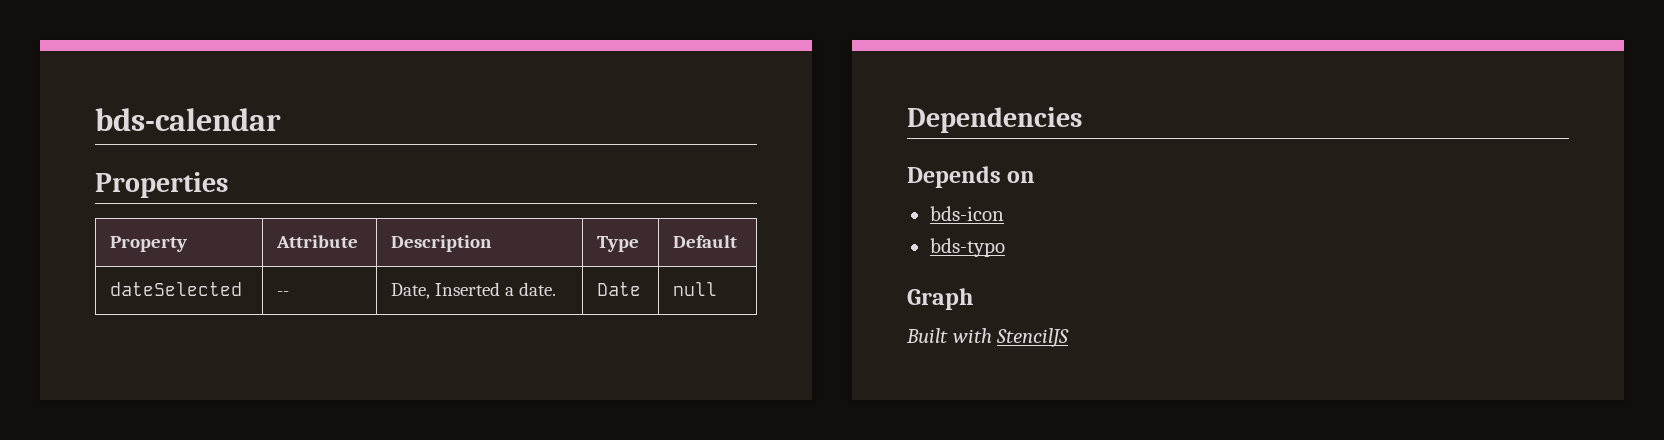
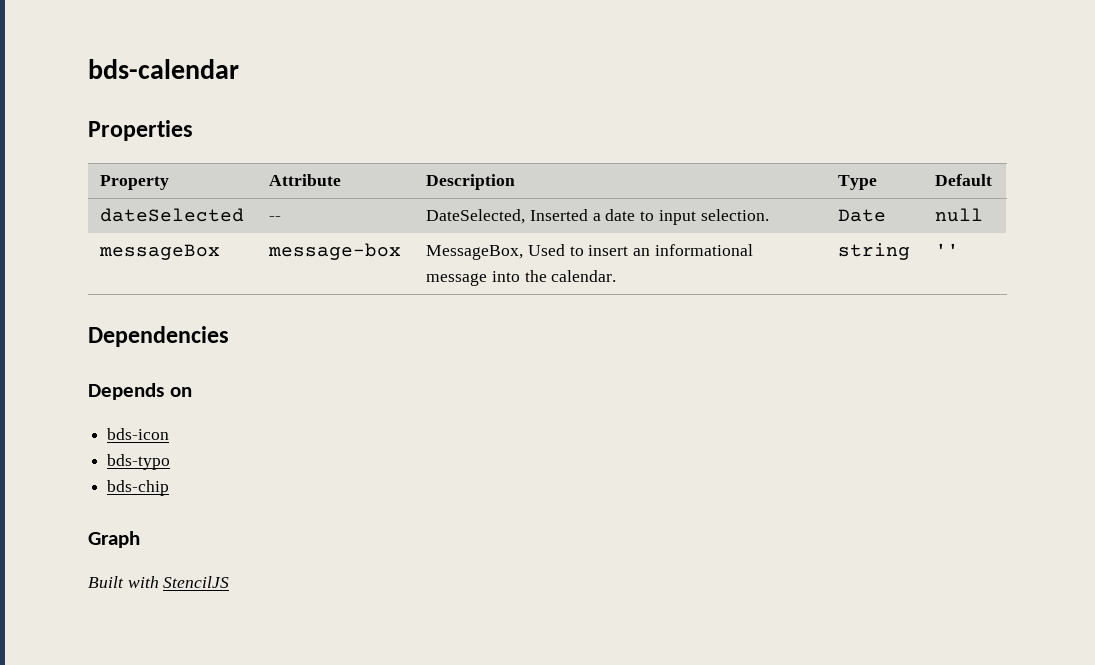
- dateSelected | -- | Date, Inserted a date. | Date | null
+ dateSelected | -- | DateSelected, Inserted a date to input selection. | Date | null
+ messageBox | message-box | MessageBox, Used to insert an informational message into the calendar. | string | ''
+ bds-chip

